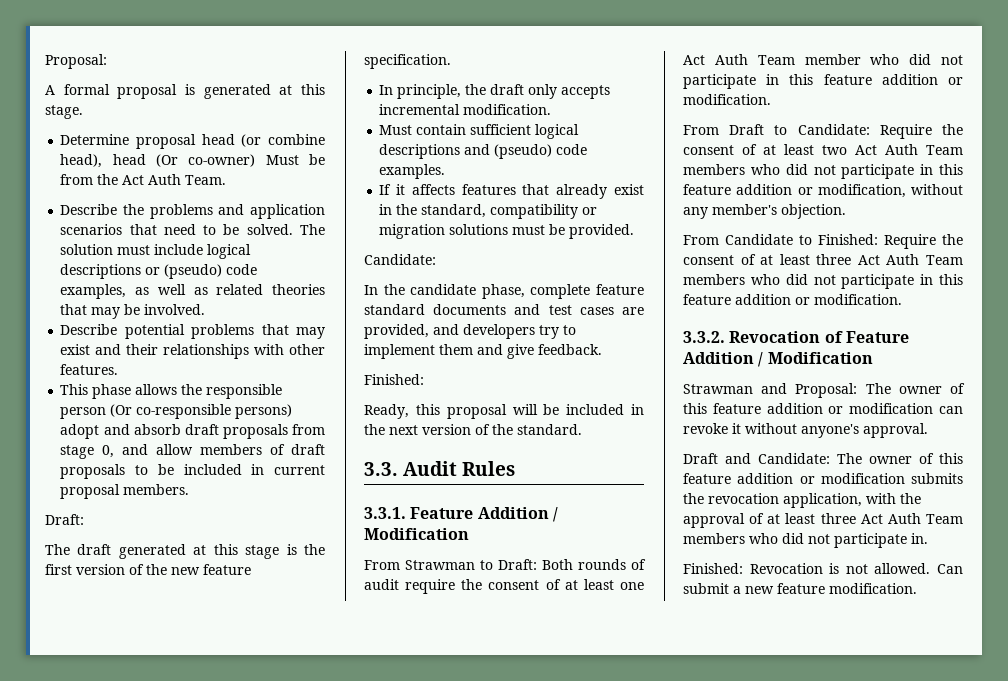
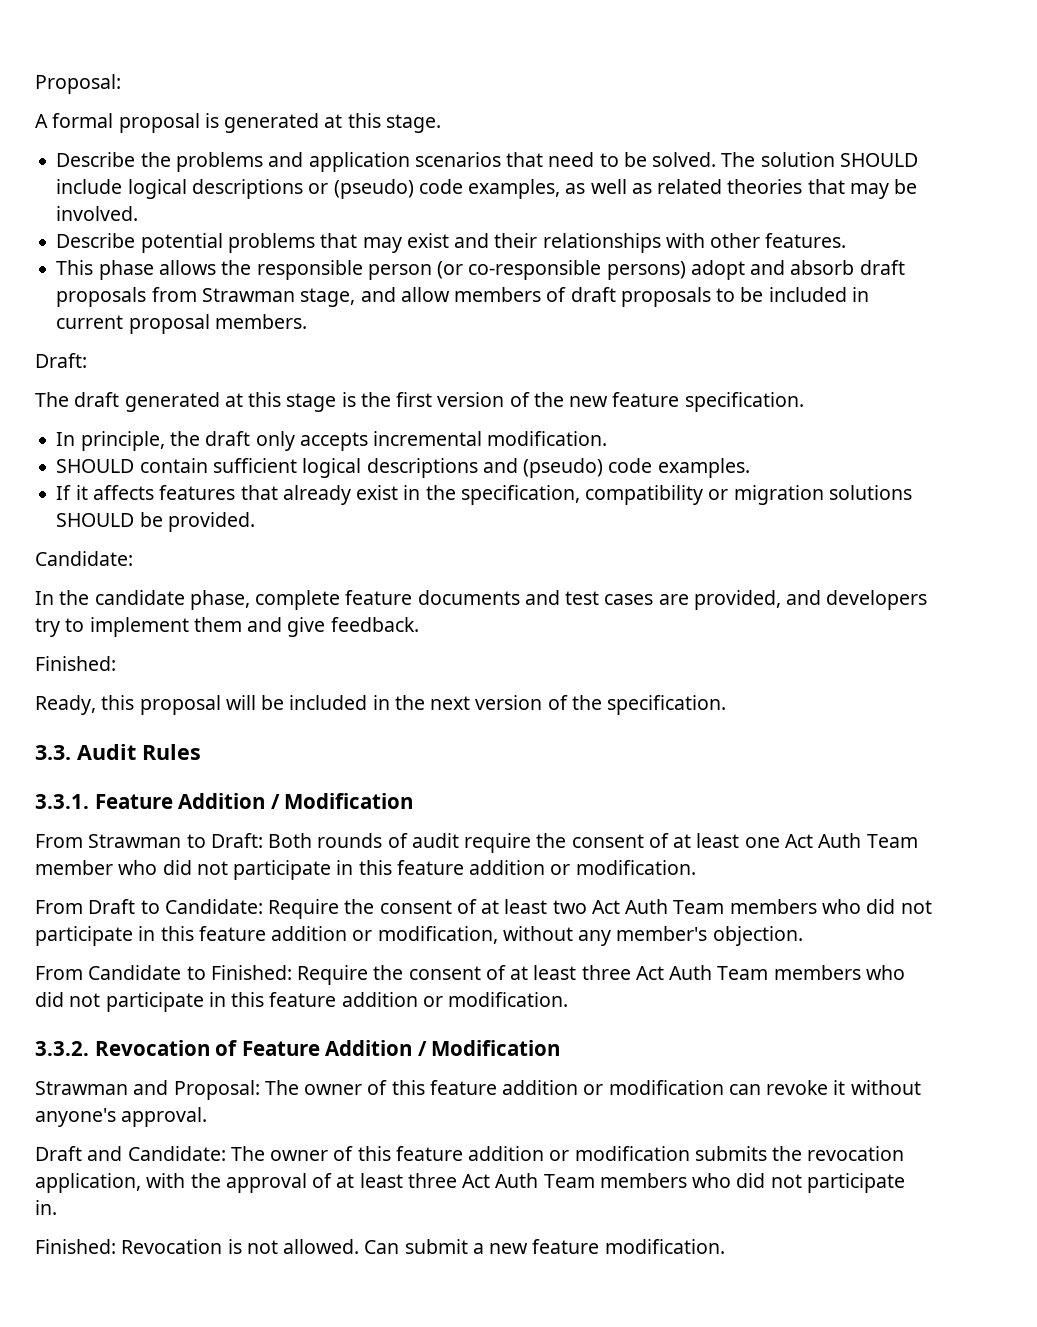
- Determine proposal head (or combine head), head (Or co-owner) Must be from the Act Auth Team.
- The solution must include logical descriptions or (pseudo) code examples, as well as related theories that may be involved.
+ The solution SHOULD include logical descriptions or (pseudo) code examples, as well as related theories that may be involved.
- This phase allows the responsible person (Or co-responsible persons) adopt and absorb draft proposals from stage 0, and allow members of draft proposals to be included in current proposal members.
+ This phase allows the responsible person (or co-responsible persons) adopt and absorb draft proposals from Strawman stage, and allow members of draft proposals to be included in current proposal members.
- Must contain sufficient logical descriptions and (pseudo) code examples.
+ SHOULD contain sufficient logical descriptions and (pseudo) code examples.
- If it affects features that already exist in the standard, compatibility or migration solutions must be provided.
+ If it affects features that already exist in the specification, compatibility or migration solutions SHOULD be provided.
- In the candidate phase, complete feature standard documents and test cases are provided, and developers try to implement them and give feedback.
+ In the candidate phase, complete feature documents and test cases are provided, and developers try to implement them and give feedback.
- Ready, this proposal will be included in the next version of the standard.
+ Ready, this proposal will be included in the next version of the specification.

